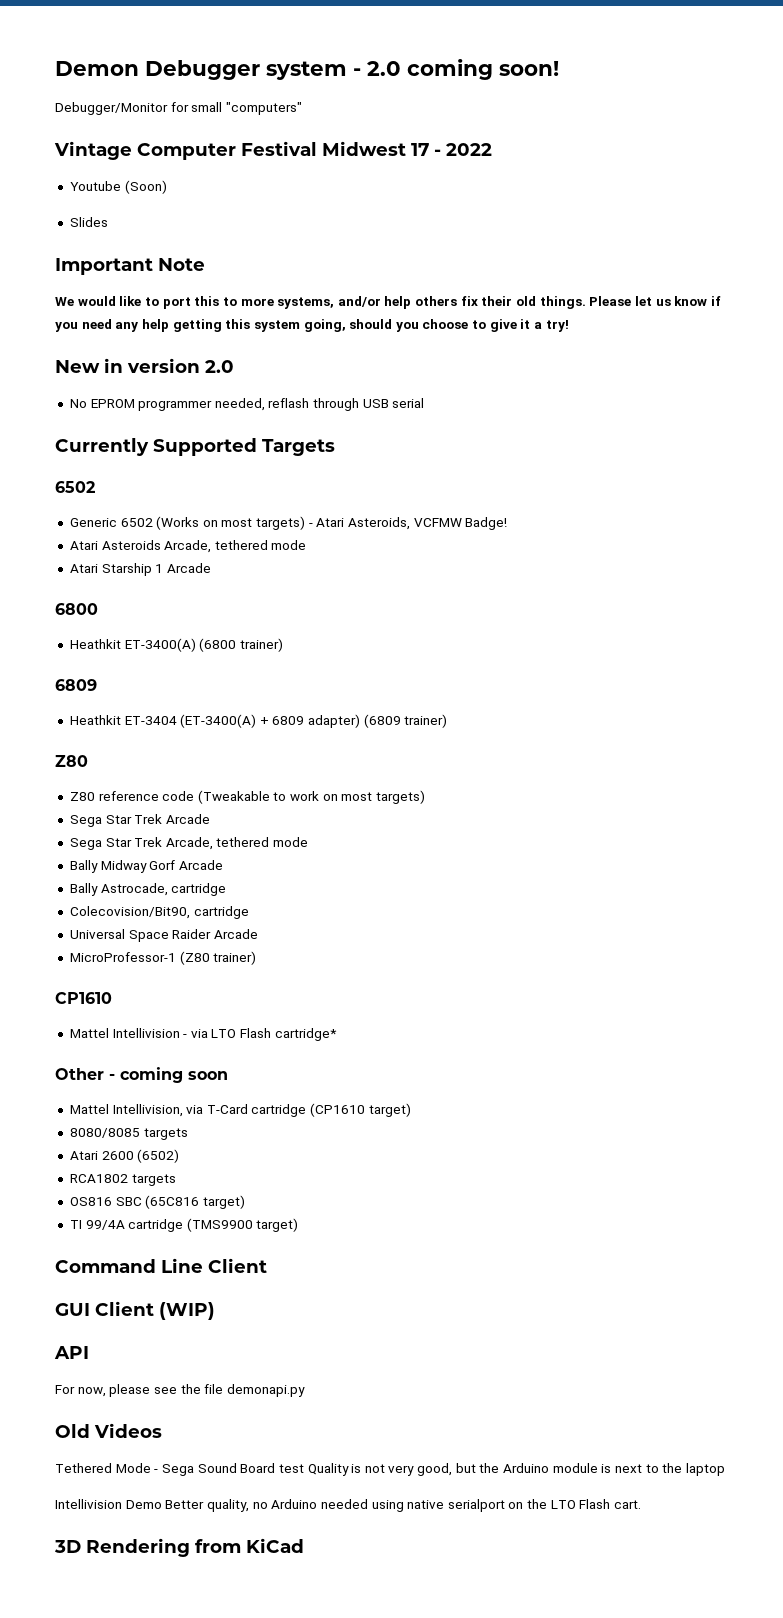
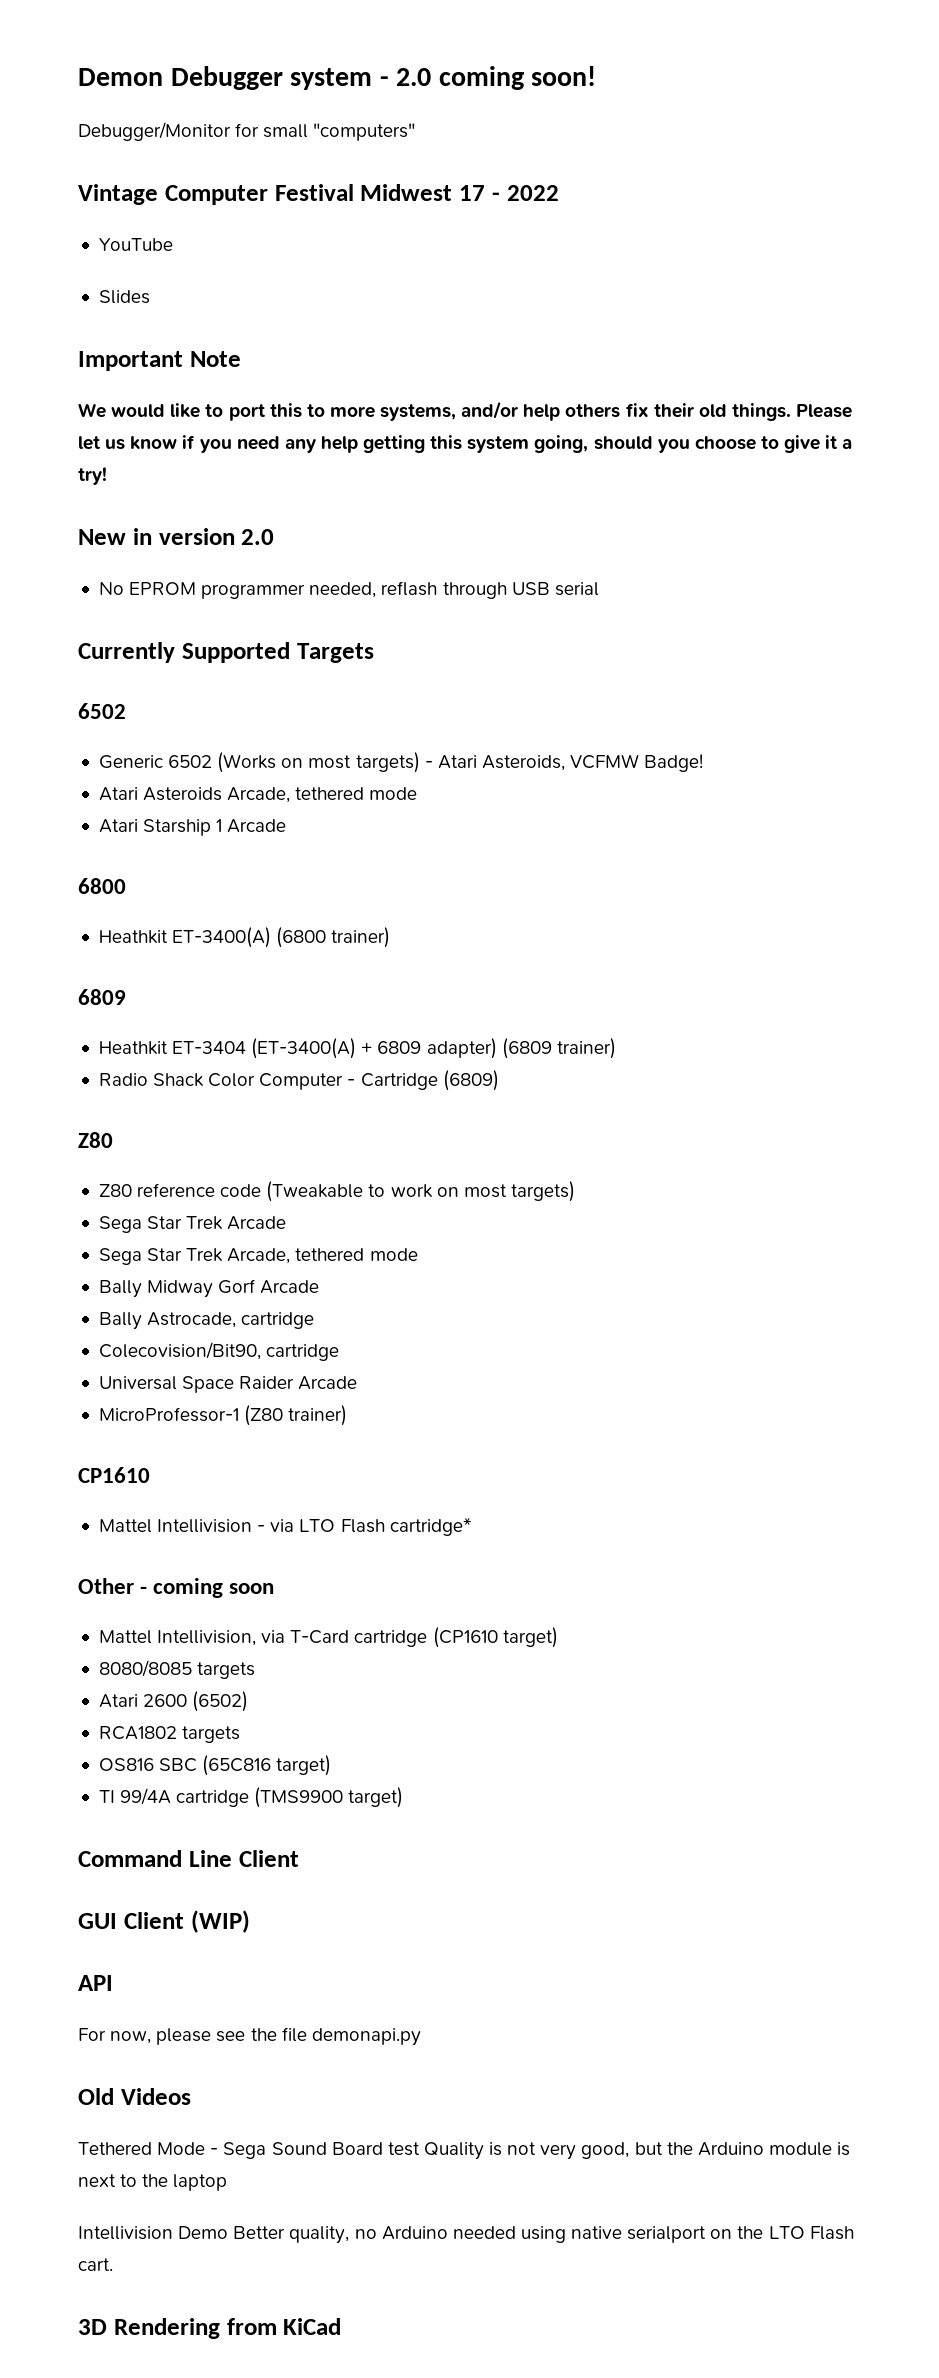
- Youtube (Soon)
+ YouTube
+ Radio Shack Color Computer - Cartridge (6809)

